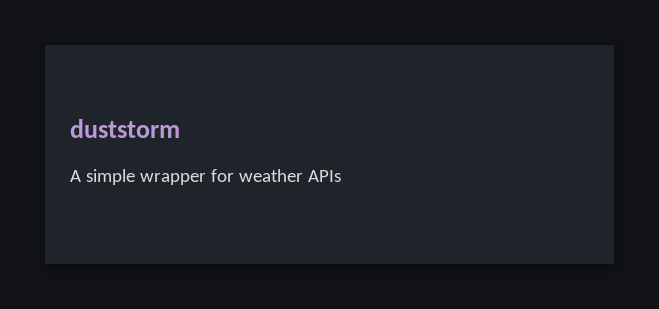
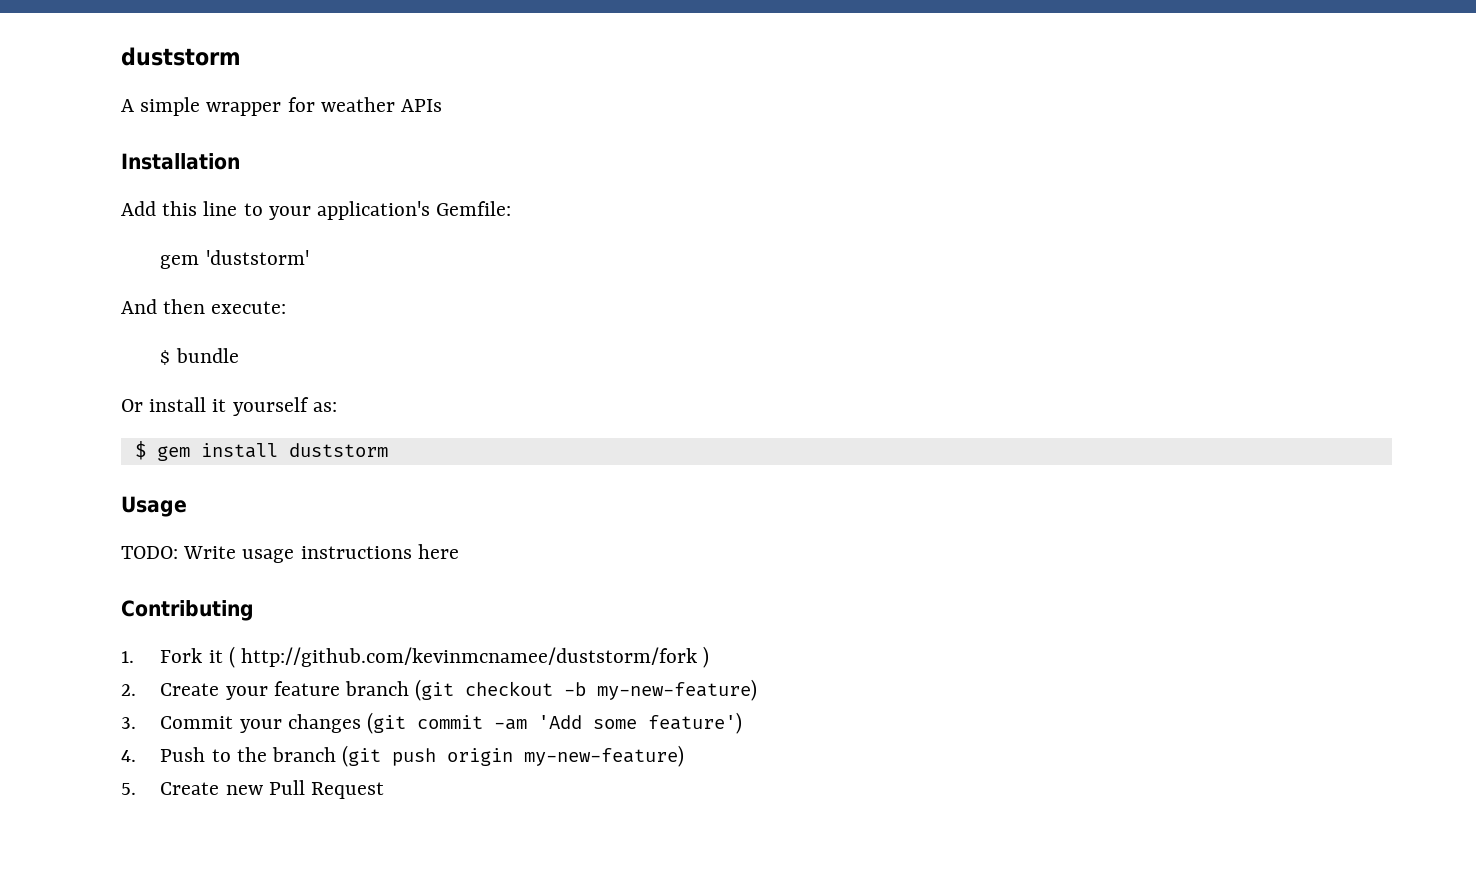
+ Installation
+ Add this line to your application's Gemfile:
+ gem 'duststorm'
+ And then execute:
+ $ bundle
+ Or install it yourself as:
+ $ gem install duststorm
+ Usage
+ TODO: Write usage instructions here
+ Contributing
+ 1. Fork it ( http://github.com/kevinmcnamee/duststorm/fork )
+ 2. Create your feature branch (git checkout -b my-new-feature)
+ 3. Commit your changes (git commit -am 'Add some feature')
+ 4. Push to the branch (git push origin my-new-feature)
+ 5. Create new Pull Request

